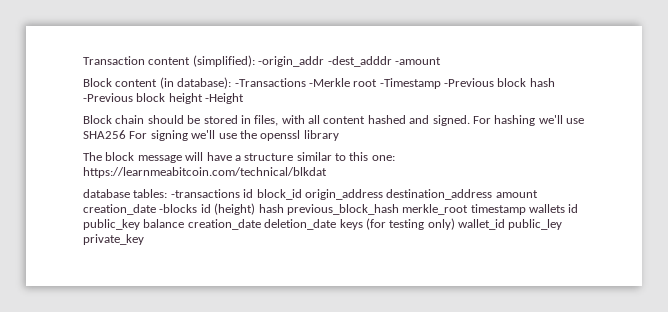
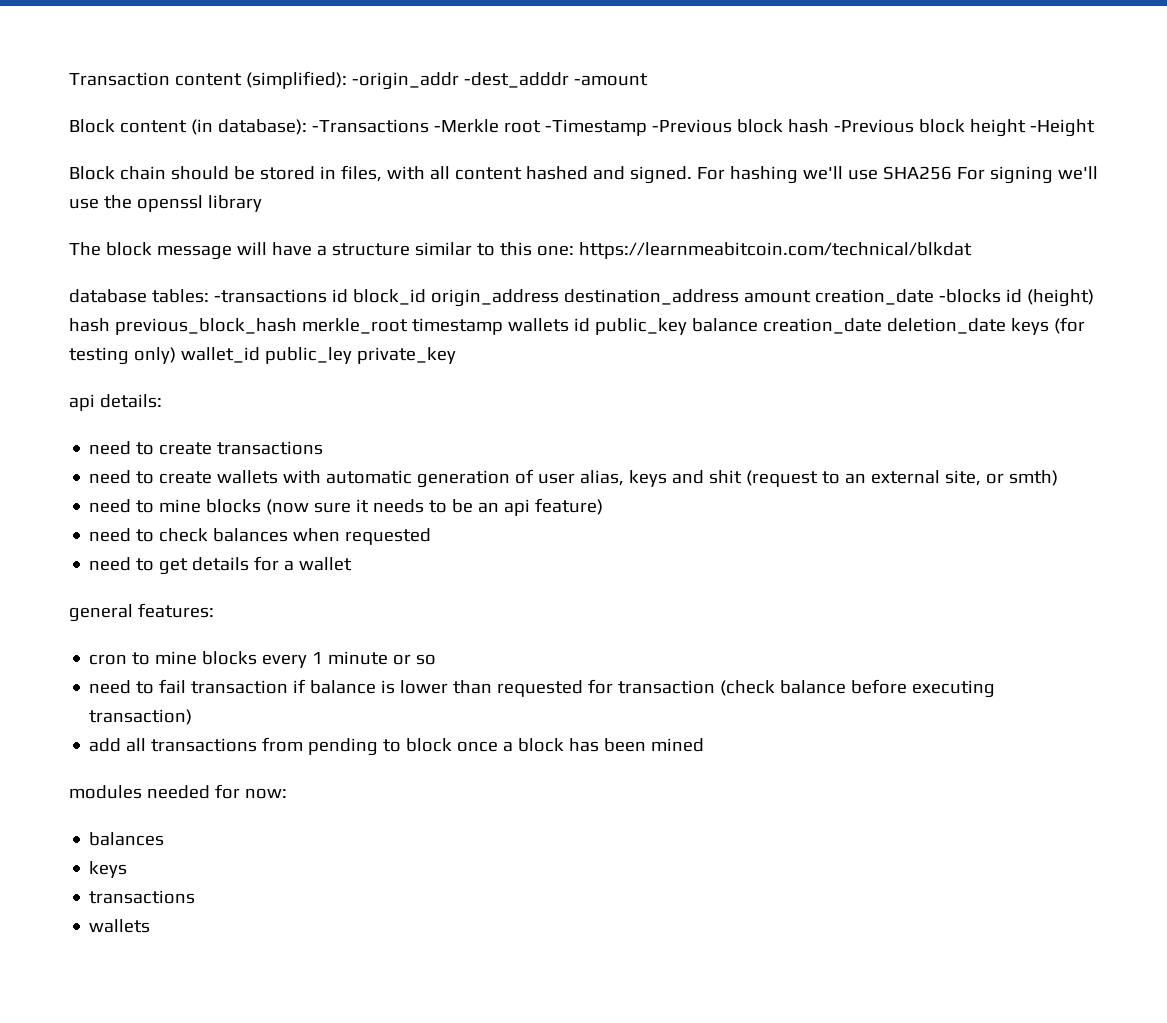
+ api details:
+ need to create transactions
+ need to create wallets with automatic generation of user alias, keys and shit (request to an external site, or smth)
+ need to mine blocks (now sure it needs to be an api feature)
+ need to check balances when requested
+ need to get details for a wallet
+ general features:
+ cron to mine blocks every 1 minute or so
+ need to fail transaction if balance is lower than requested for transaction (check balance before executing transaction)
+ add all transactions from pending to block once a block has been mined
+ modules needed for now:
+ balances
+ keys
+ transactions
+ wallets

